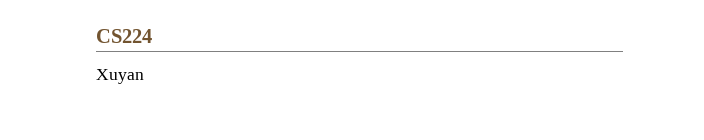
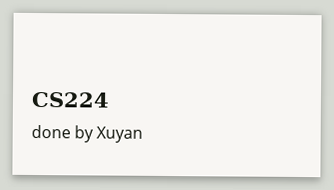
- Xuyan
+ done by Xuyan

